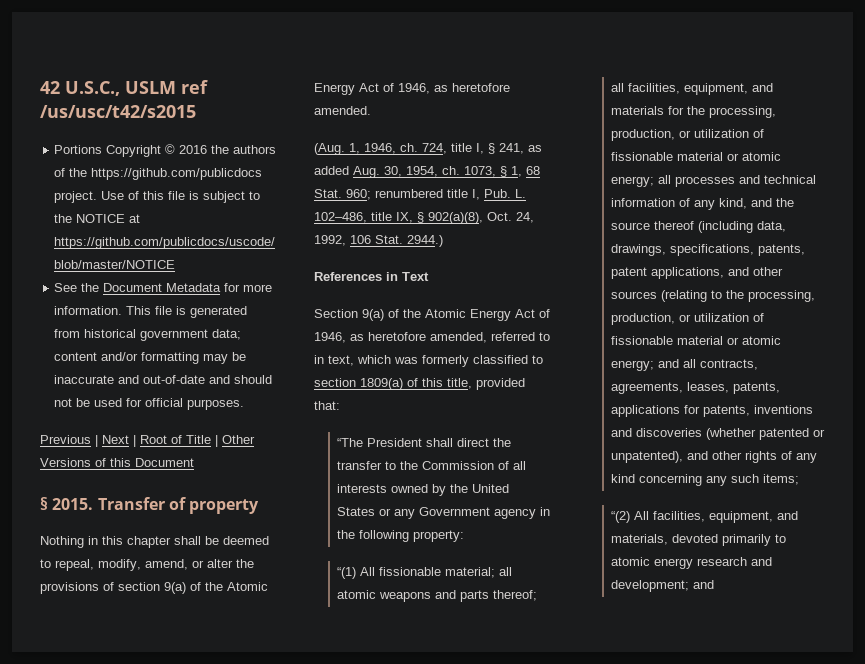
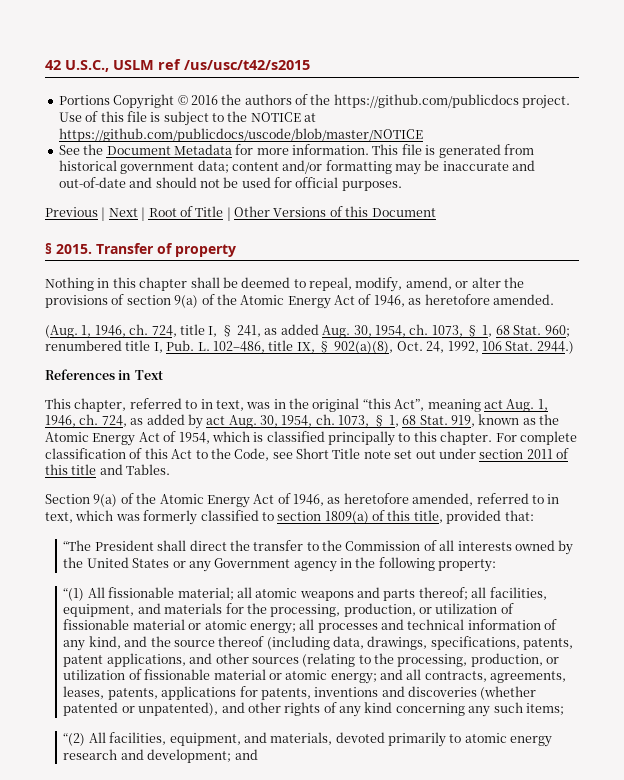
+ This chapter, referred to in text, was in the original “this Act”, meaning act Aug. 1, 1946, ch. 724, as added by act Aug. 30, 1954, ch. 1073, § 1, 68 Stat. 919, known as the Atomic Energy Act of 1954, which is classified principally to this chapter. For complete classification of this Act to the Code, see Short Title note set out under section 2011 of this title and Tables.

